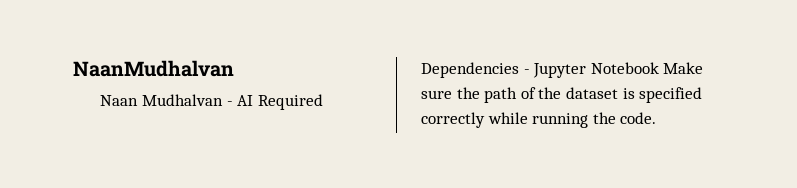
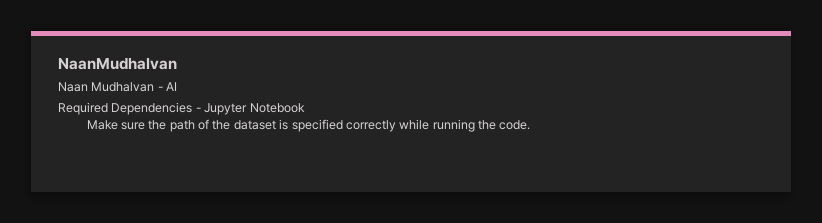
- Naan Mudhalvan - AI Required Dependencies - Jupyter Notebook Make sure the path of the dataset is specified correctly while running the code.
+ Naan Mudhalvan - AI
+ Required Dependencies - Jupyter Notebook
+ Make sure the path of the dataset is specified correctly while running the code.

